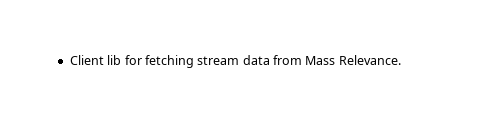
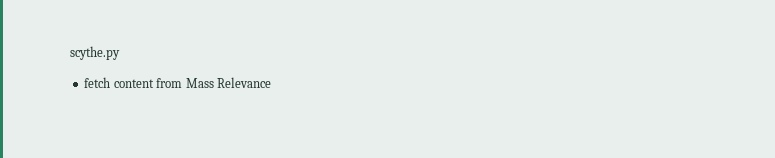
- Client lib for fetching stream data from Mass Relevance.
+ scythe.py
+ fetch content from Mass Relevance

